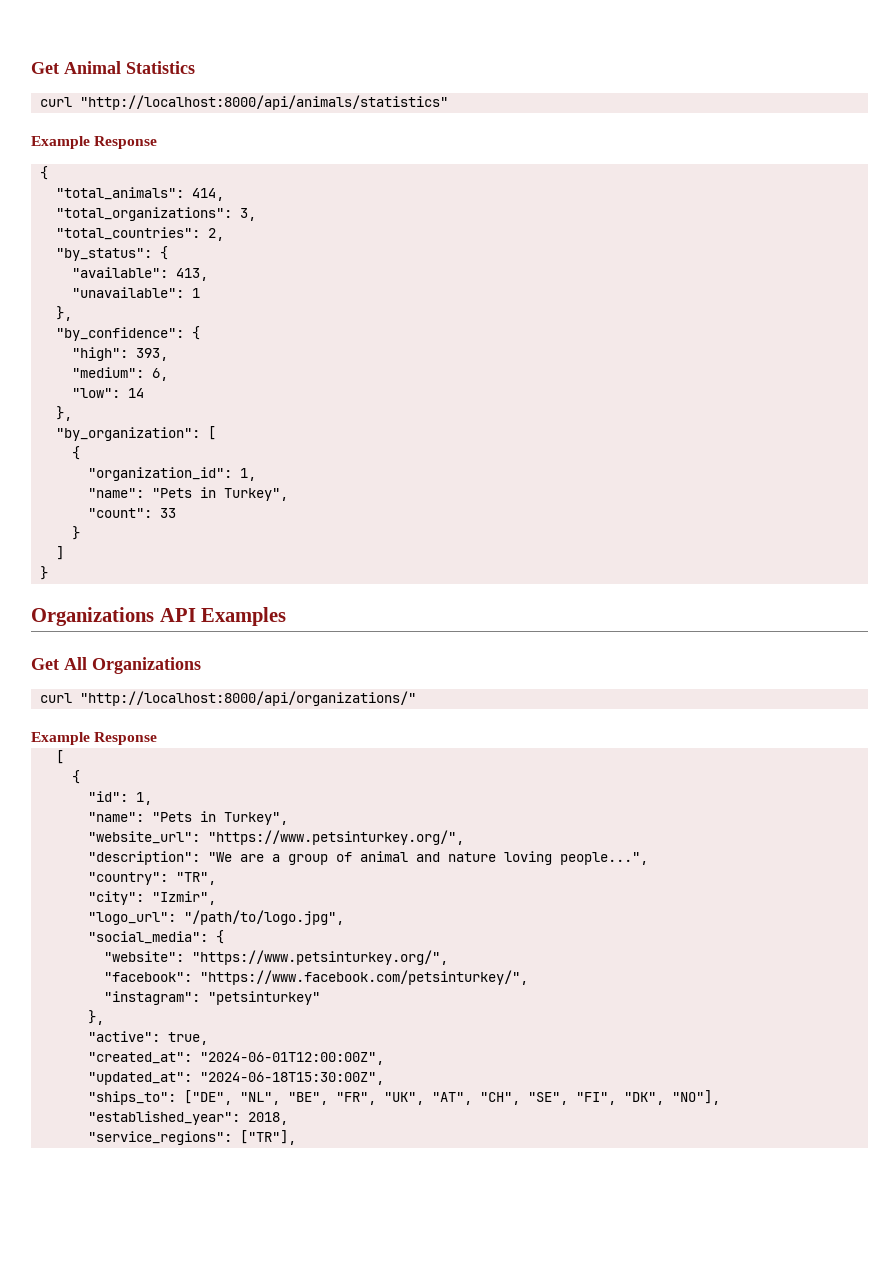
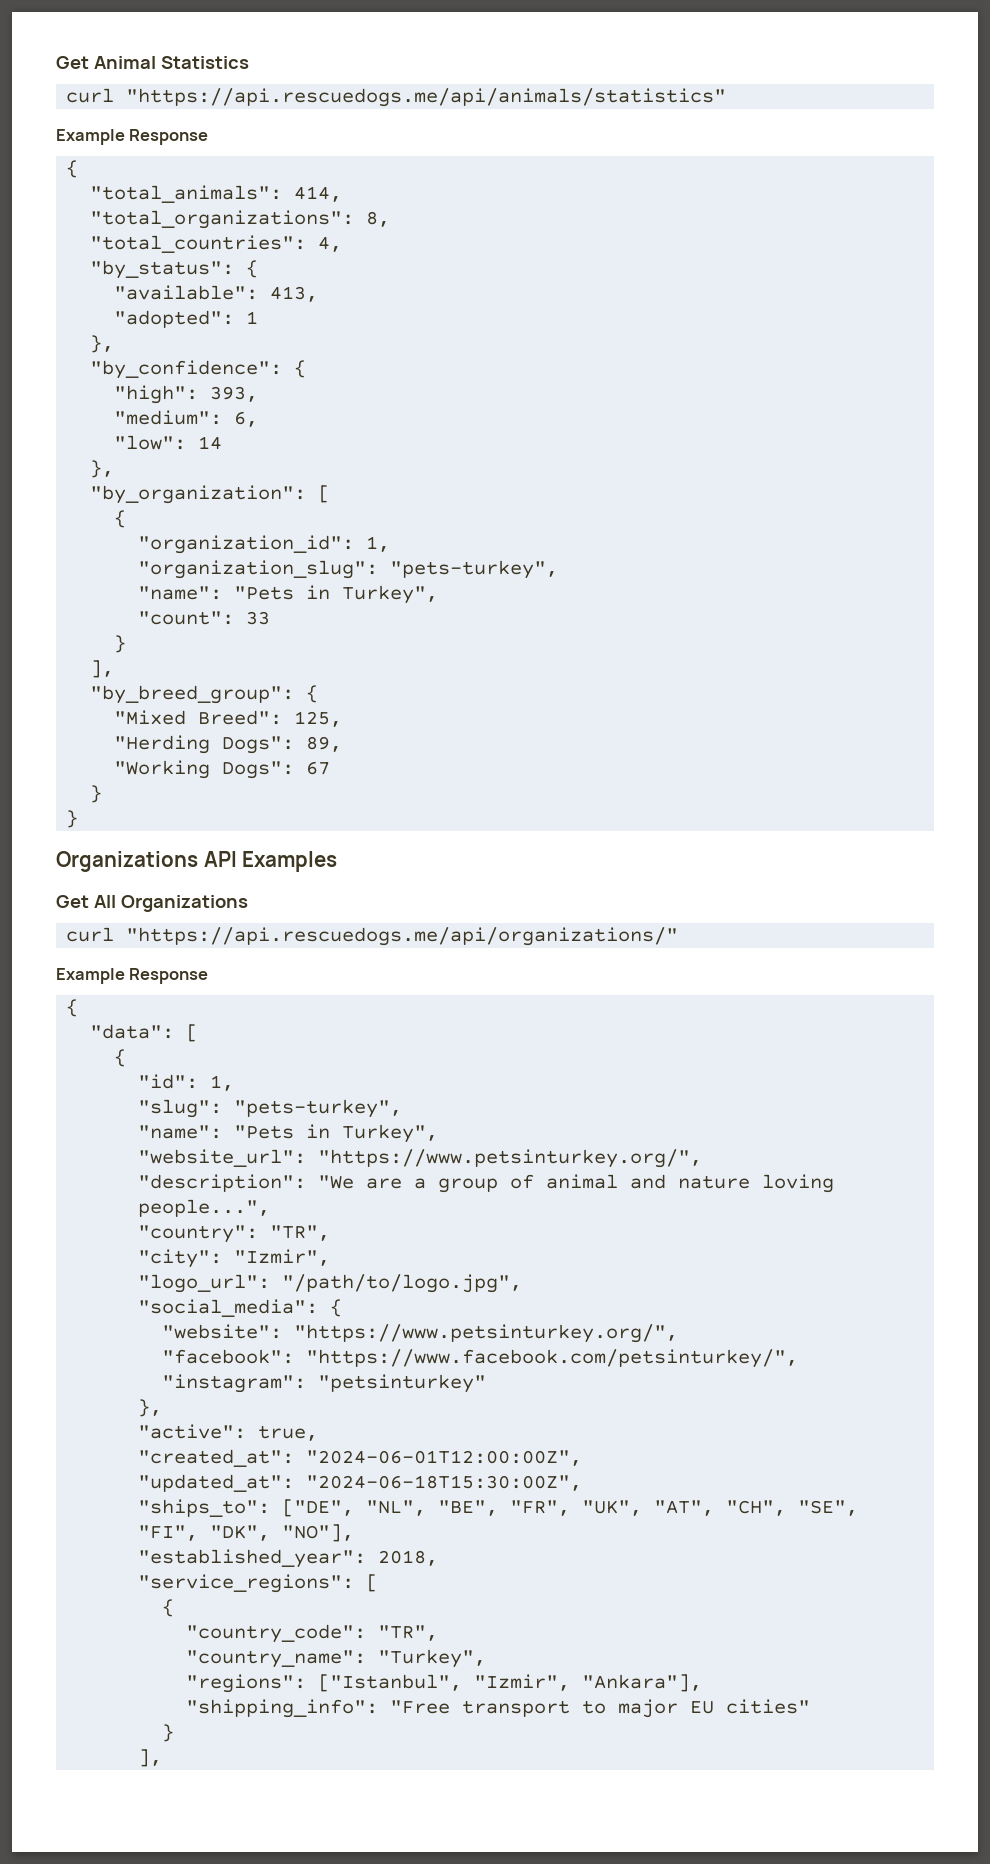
- curl "http://localhost:8000/api/animals/statistics"
+ curl "https://api.rescuedogs.me/api/animals/statistics"
- "total_organizations": 3,
+ "total_organizations": 8,
- "total_countries": 2,
+ "total_countries": 4,
- "unavailable": 1
+ "adopted": 1
+ "organization_slug": "pets-turkey",
  "count": 33
  }
- ]
+ ],
+ "by_breed_group": {
+ "Mixed Breed": 125,
+ "Herding Dogs": 89,
+ "Working Dogs": 67
+ }
- curl "http://localhost:8000/api/organizations/"
+ curl "https://api.rescuedogs.me/api/organizations/"
  Example Response
- [
+ {
+ "data": [
+ "slug": "pets-turkey",
- "service_regions": ["TR"],
+ "service_regions": [
+ {
+ "country_code": "TR",
+ "country_name": "Turkey",
+ "regions": ["Istanbul", "Izmir", "Ankara"],
+ "shipping_info": "Free transport to major EU cities"
+ }
+ ],

